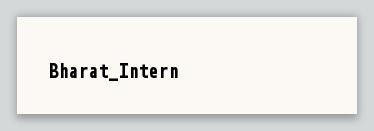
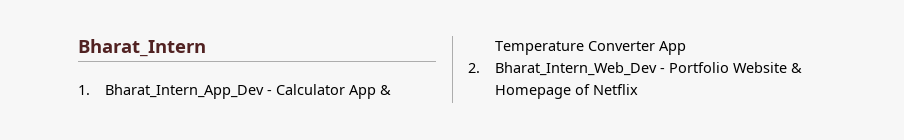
+ 1. Bharat_Intern_App_Dev - Calculator App & Temperature Converter App
+ 2. Bharat_Intern_Web_Dev - Portfolio Website & Homepage of Netflix

